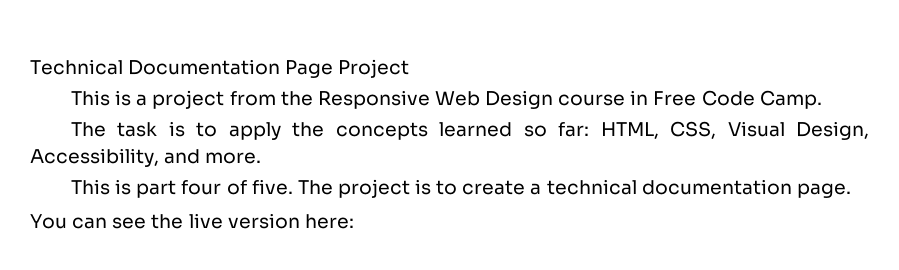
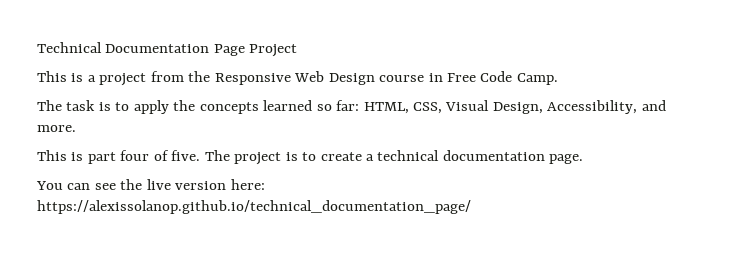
- You can see the live version here:
+ You can see the live version here: https://alexissolanop.github.io/technical_documentation_page/

